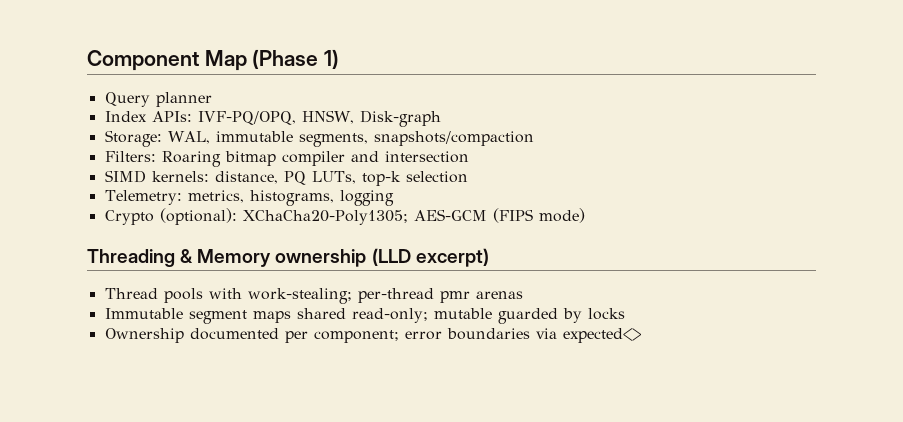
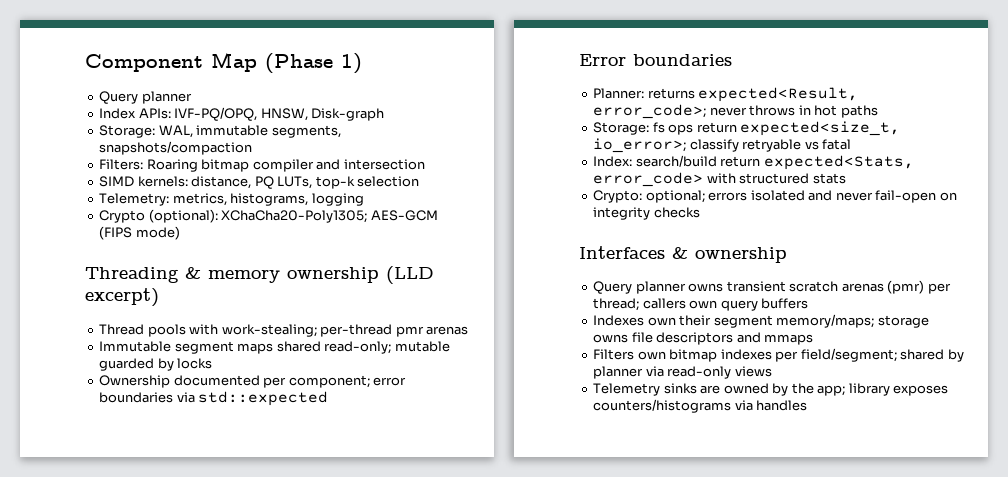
- Threading & Memory ownership (LLD excerpt)
+ Threading & memory ownership (LLD excerpt)
- Ownership documented per component; error boundaries via expected<>
+ Ownership documented per component; error boundaries via std::expected
+ Error boundaries
+ Planner: returns expected<Result, error_code>; never throws in hot paths
+ Storage: fs ops return expected<size_t, io_error>; classify retryable vs fatal
+ Index: search/build return expected<Stats, error_code> with structured stats
+ Crypto: optional; errors isolated and never fail-open on integrity checks
+ Interfaces & ownership
+ Query planner owns transient scratch arenas (pmr) per thread; callers own query buffers
+ Indexes own their segment memory/maps; storage owns file descriptors and mmaps
+ Filters own bitmap indexes per field/segment; shared by planner via read-only views
+ Telemetry sinks are owned by the app; library exposes counters/histograms via handles

